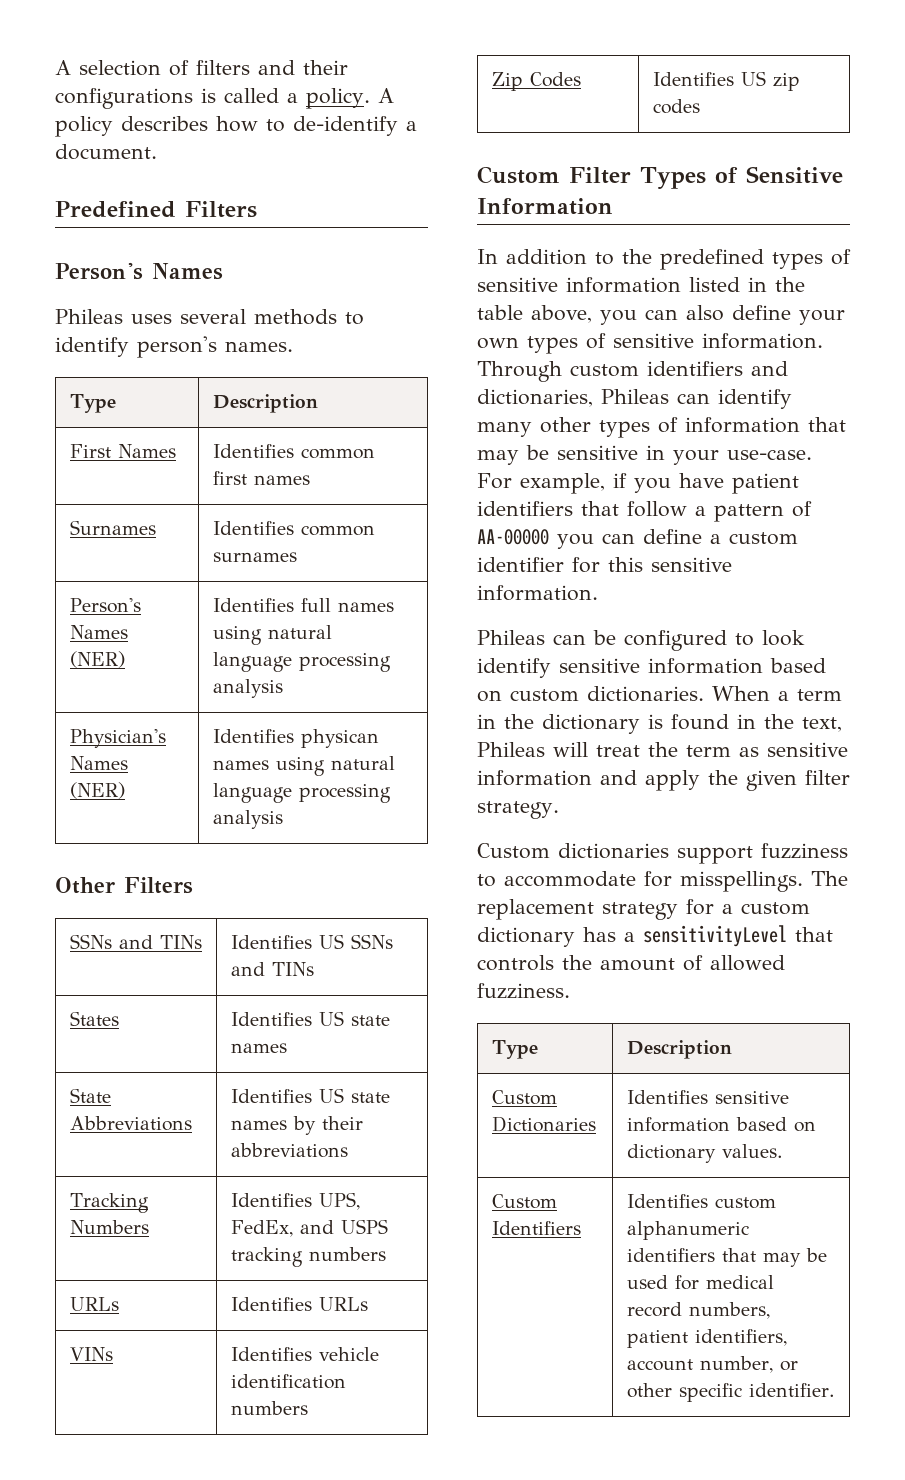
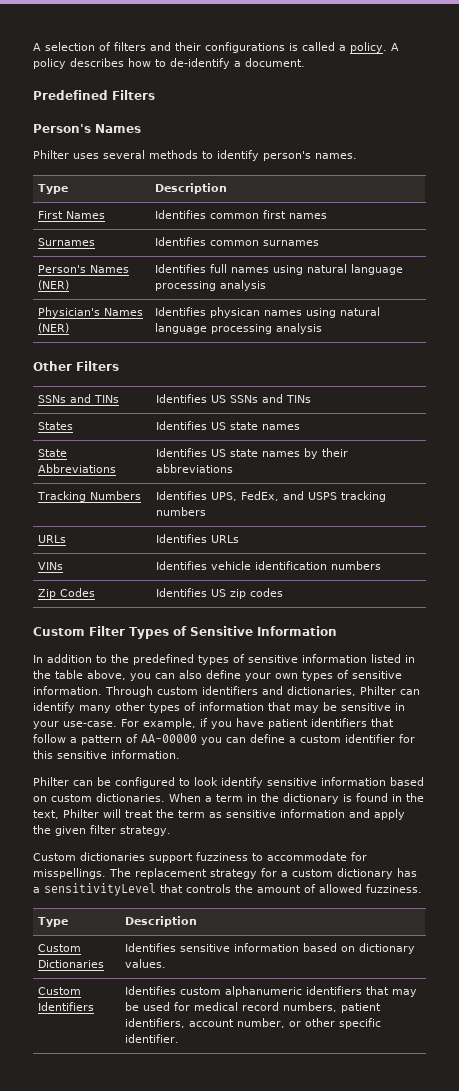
- Phileas uses several methods to identify person's names.
+ Philter uses several methods to identify person's names.
- Through custom identifiers and dictionaries, Phileas can identify many other types of information that may be sensitive in your use-case.
+ Through custom identifiers and dictionaries, Philter can identify many other types of information that may be sensitive in your use-case.
- Phileas can be configured to look identify sensitive information based on custom dictionaries.
+ Philter can be configured to look identify sensitive information based on custom dictionaries.
- When a term in the dictionary is found in the text, Phileas will treat the term as sensitive information and apply the given filter strategy.
+ When a term in the dictionary is found in the text, Philter will treat the term as sensitive information and apply the given filter strategy.

